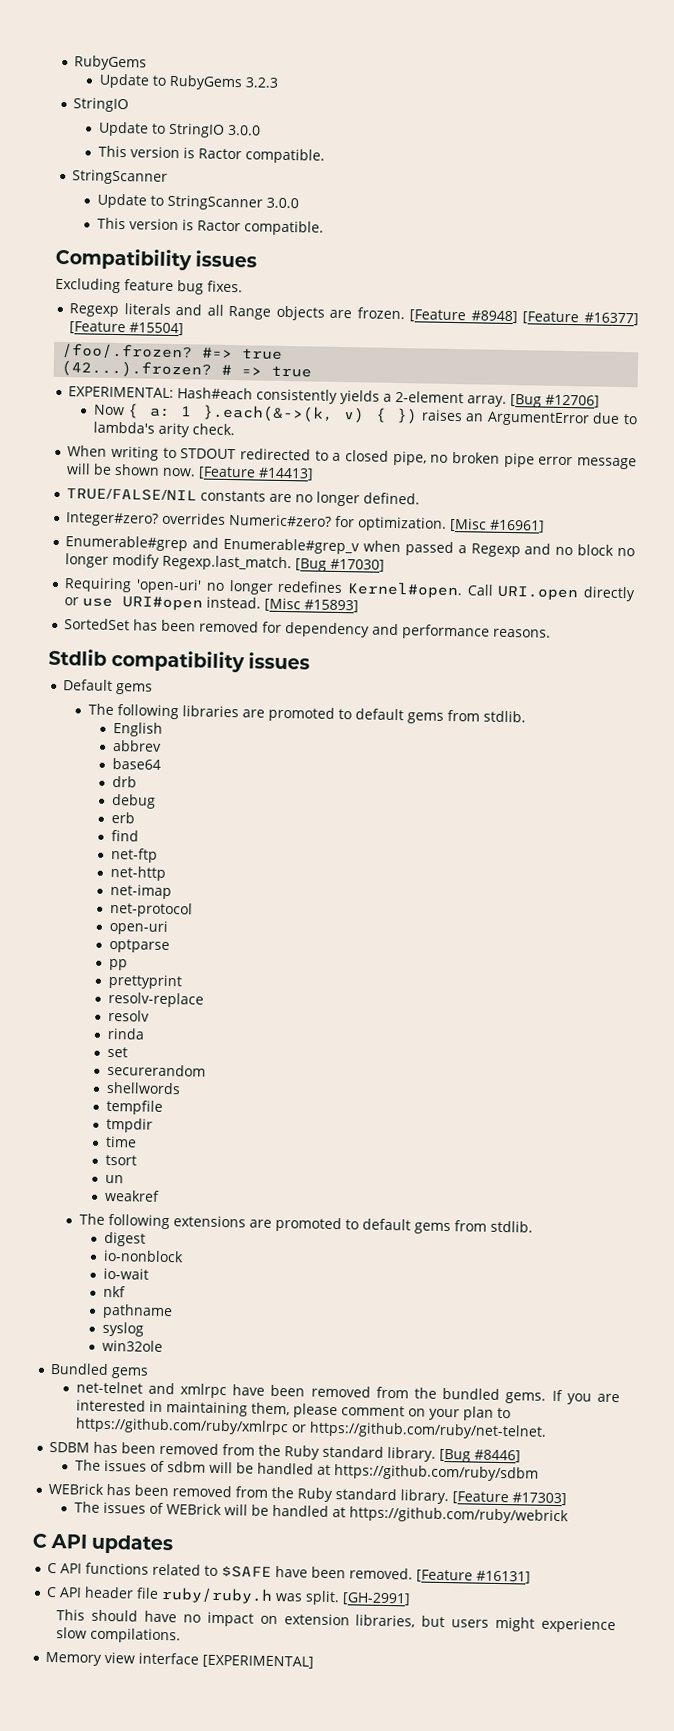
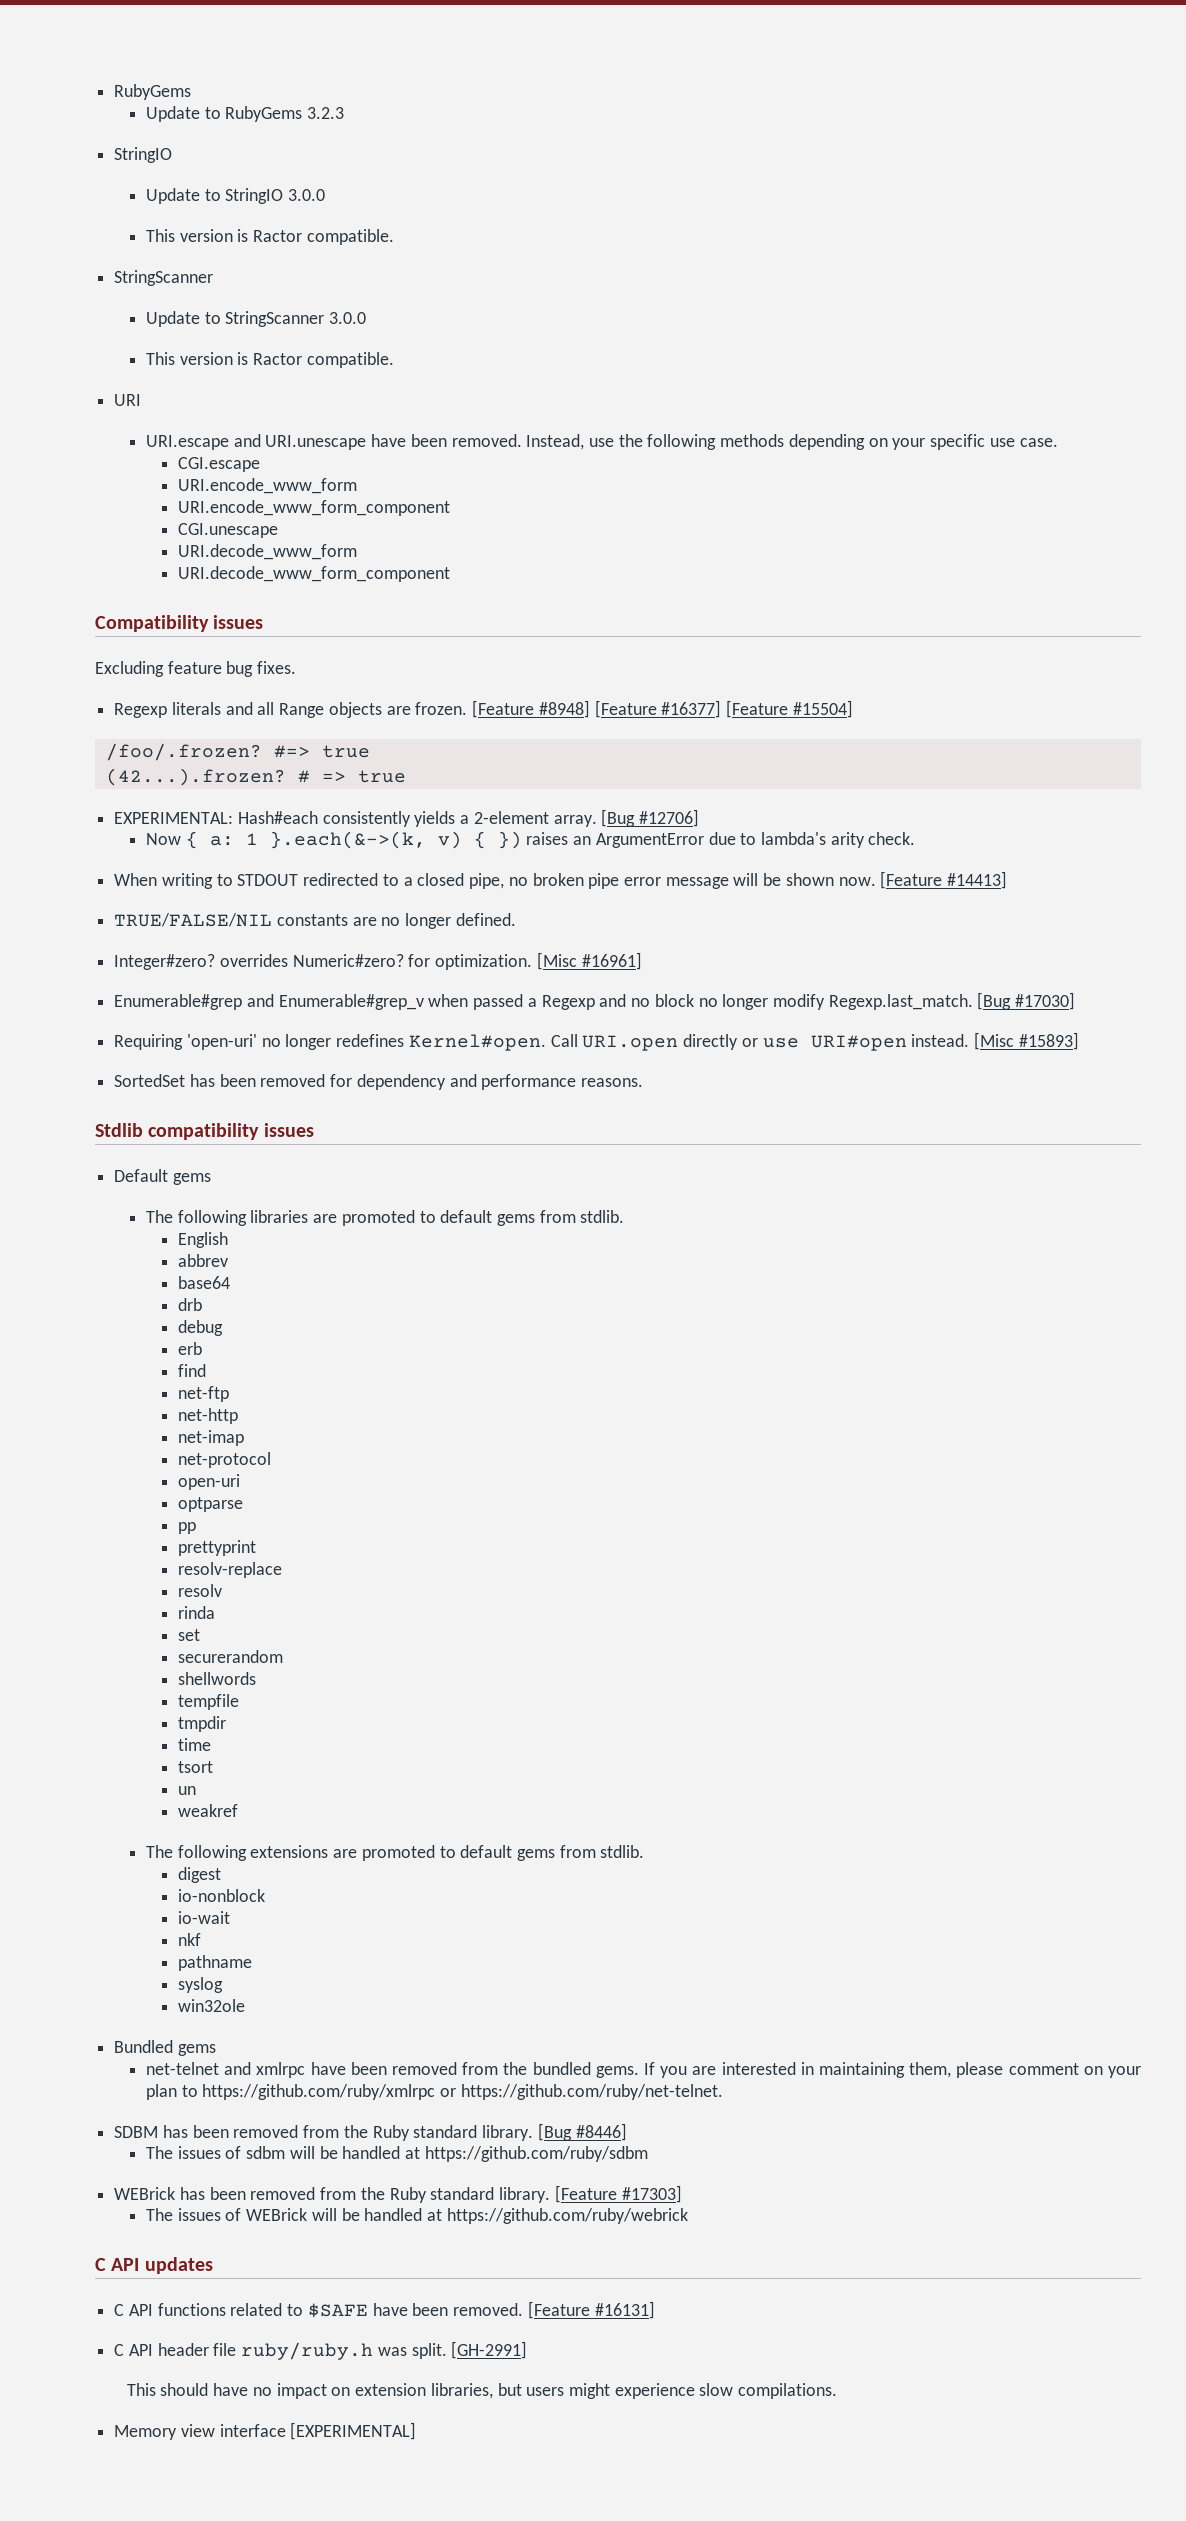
+ URI
+ URI.escape and URI.unescape have been removed. Instead, use the following methods depending on your specific use case.
+ CGI.escape
+ URI.encode_www_form
+ URI.encode_www_form_component
+ CGI.unescape
+ URI.decode_www_form
+ URI.decode_www_form_component

